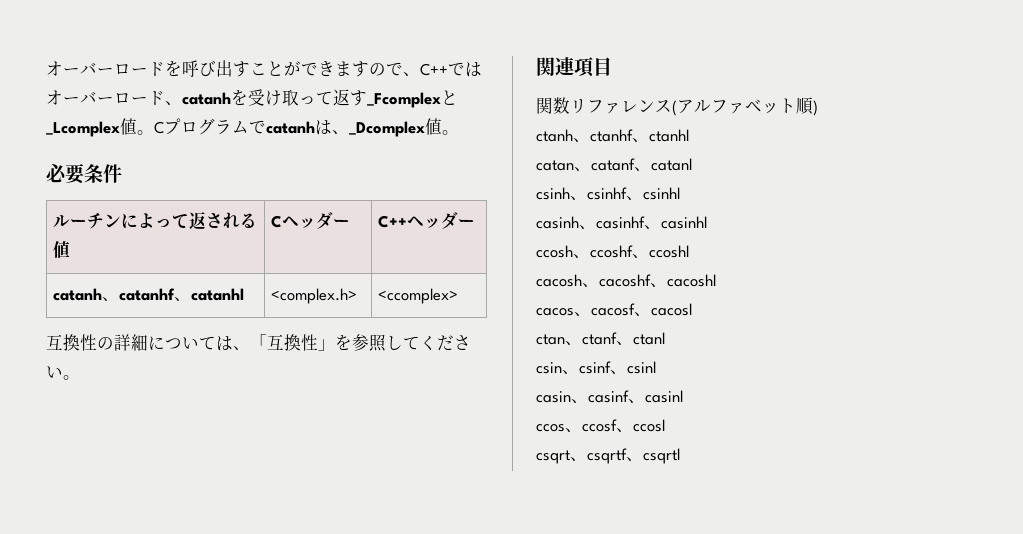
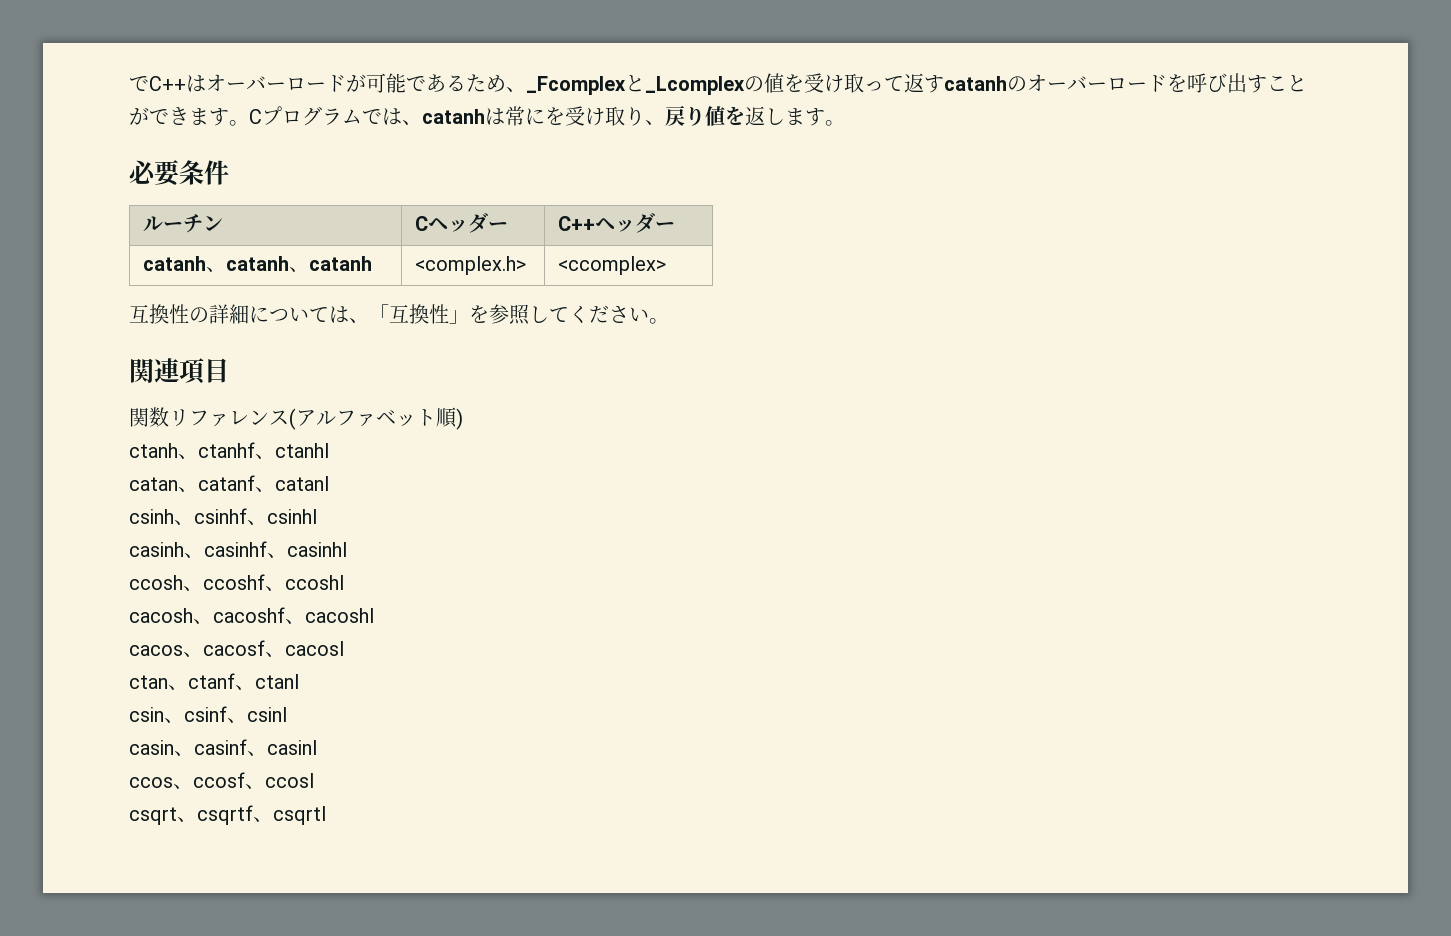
- オーバーロードを呼び出すことができますので、C++ではオーバーロード、catanhを受け取って返す_Fcomplexと_Lcomplex値。
+ でC++はオーバーロードが可能であるため、_Fcomplexと_Lcomplexの値を受け取って返すcatanhのオーバーロードを呼び出すことができます。
- Cプログラムでcatanhは、_Dcomplex値。
+ Cプログラムでは、catanhは常にを受け取り、戻り値を返します。
- ルーチンによって返される値 | Cヘッダー | C++ヘッダー
+ ルーチン | Cヘッダー | C++ヘッダー
- catanh、catanhf、catanhl | <complex.h> | <ccomplex>
+ catanh、catanh、catanh | <complex.h> | <ccomplex>

